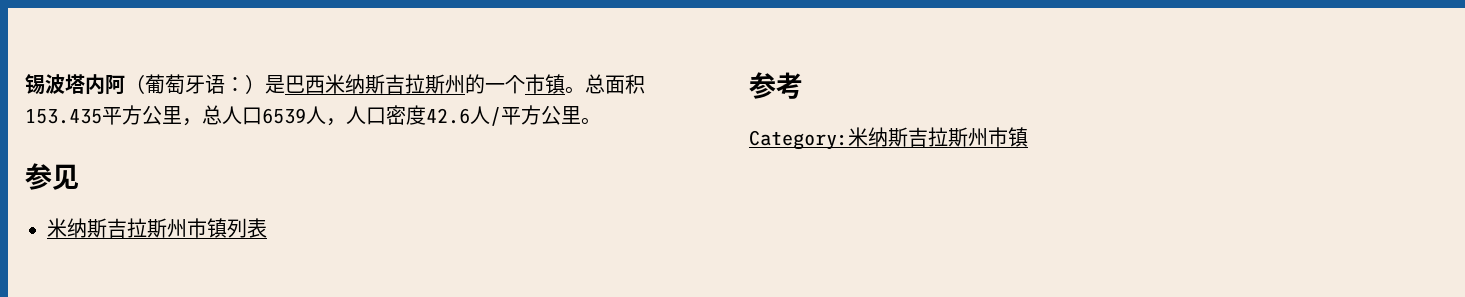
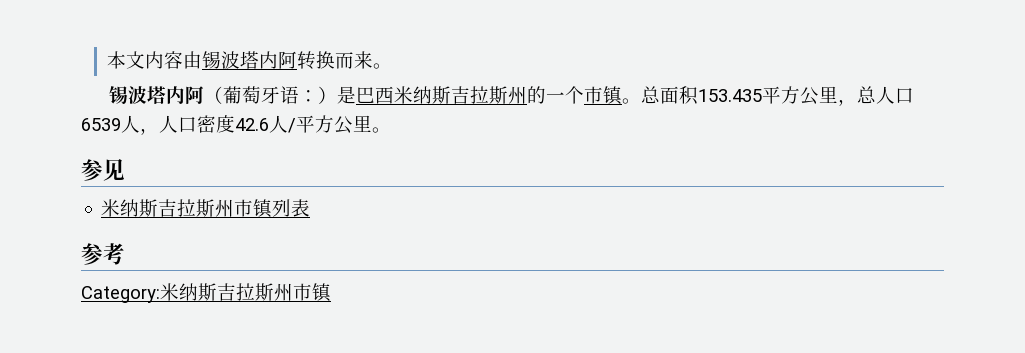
+ 本文内容由锡波塔内阿转换而来。

